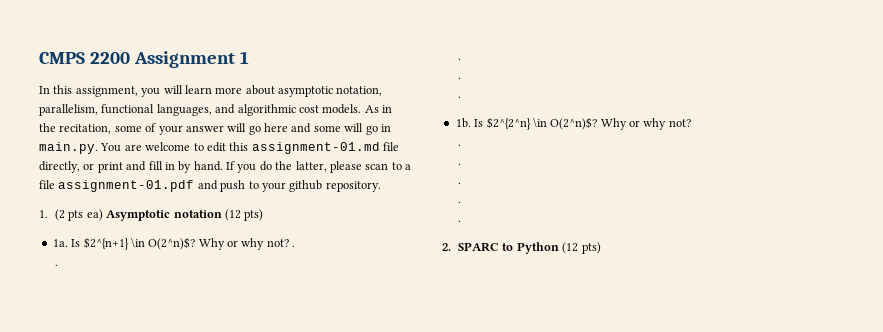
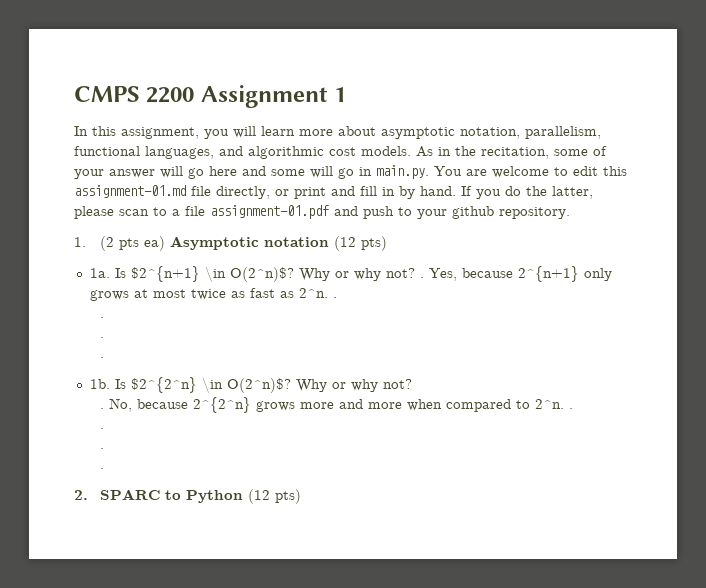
- Why or why not? .
- .
+ Why or why not? . Yes, because 2^{n+1} only grows at most twice as fast as 2^n. .
  Is $2^{2^n} \in O(2^n)$? Why or why not?
- .
- .
+ . No, because 2^{2^n} grows more and more when compared to 2^n. .

